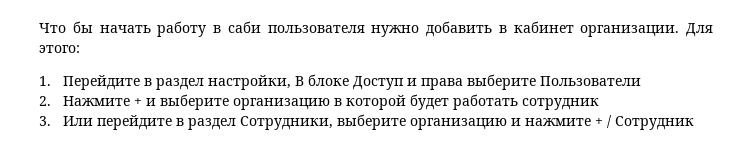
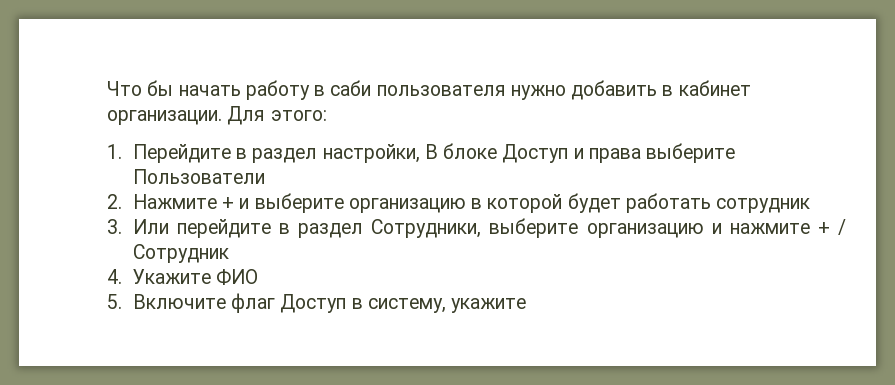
+ 4. Укажите ФИО
+ 5. Включите флаг Доступ в систему, укажите

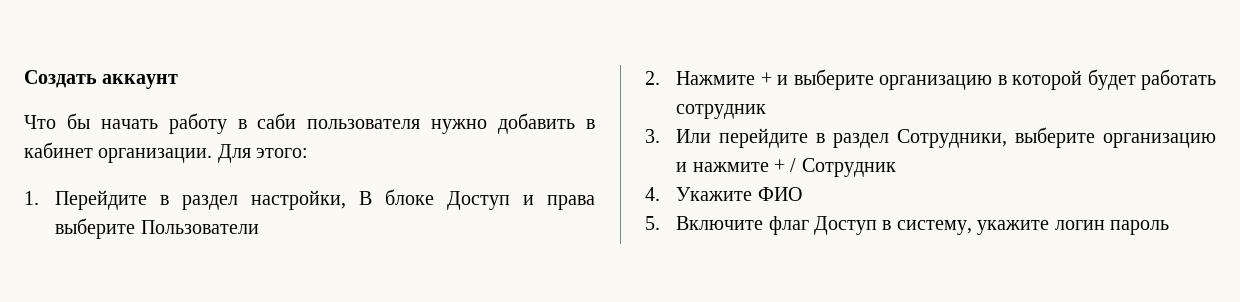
+ Создать аккаунт
- 5. Включите флаг Доступ в систему, укажите
+ 5. Включите флаг Доступ в систему, укажите логин пароль

